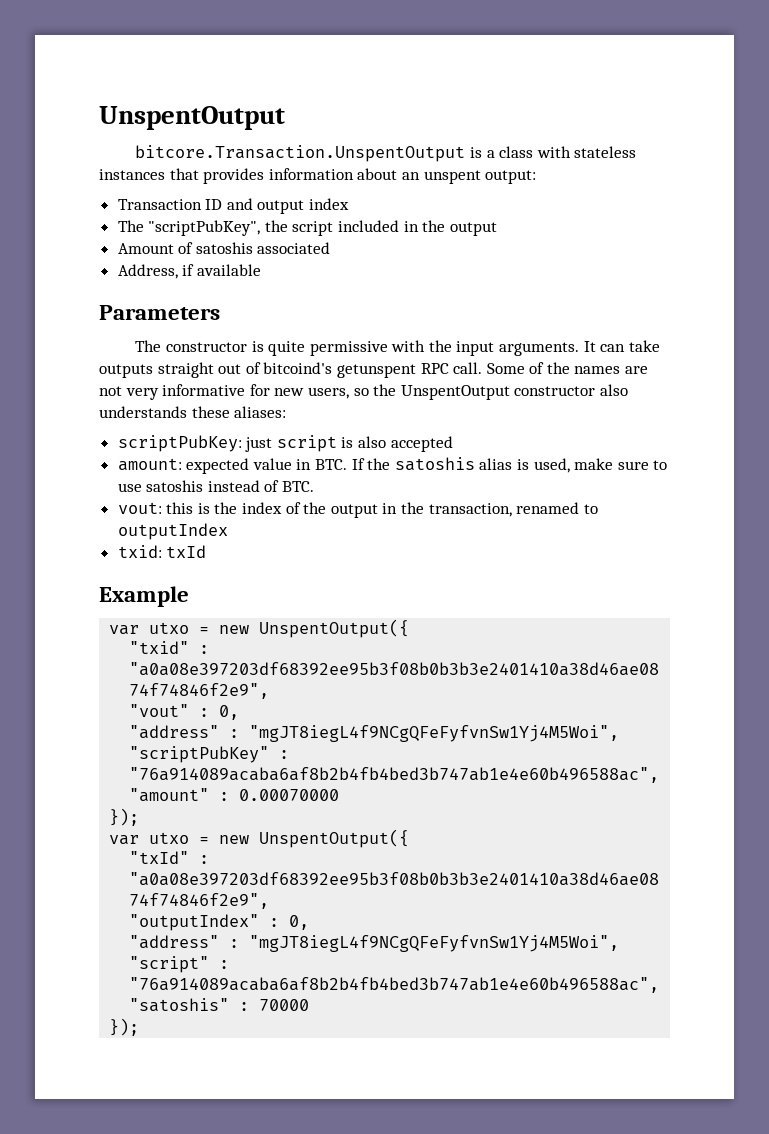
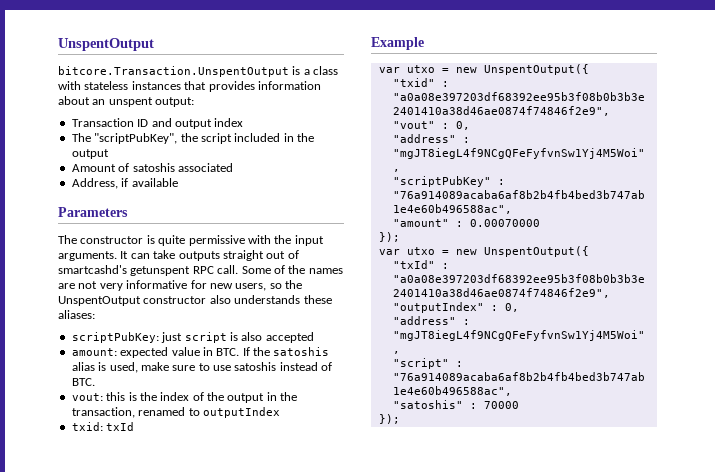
- It can take outputs straight out of bitcoind's getunspent RPC call.
+ It can take outputs straight out of smartcashd's getunspent RPC call.

